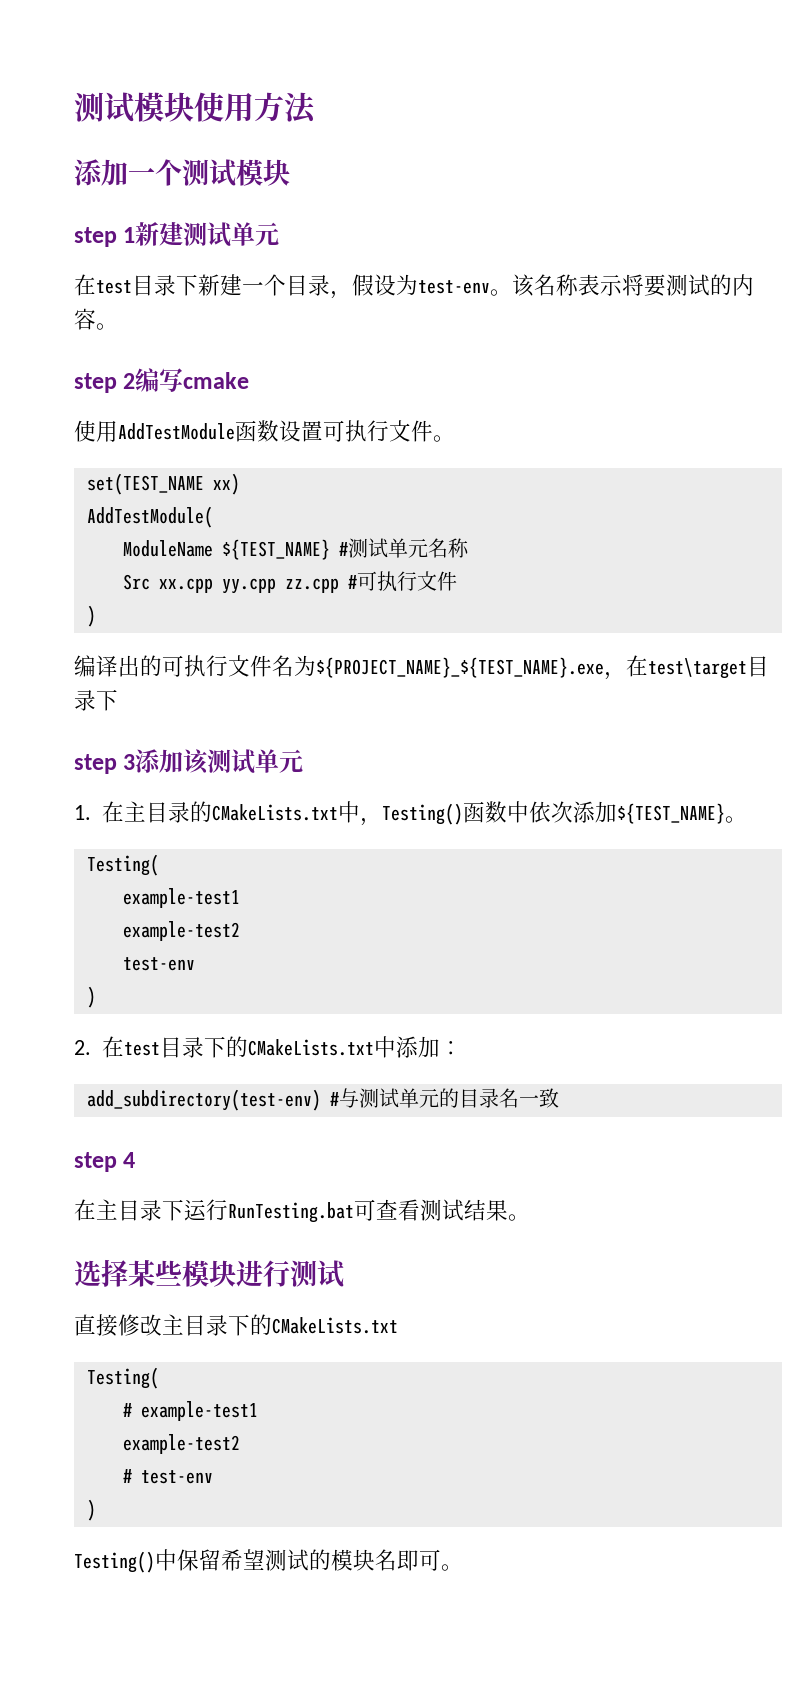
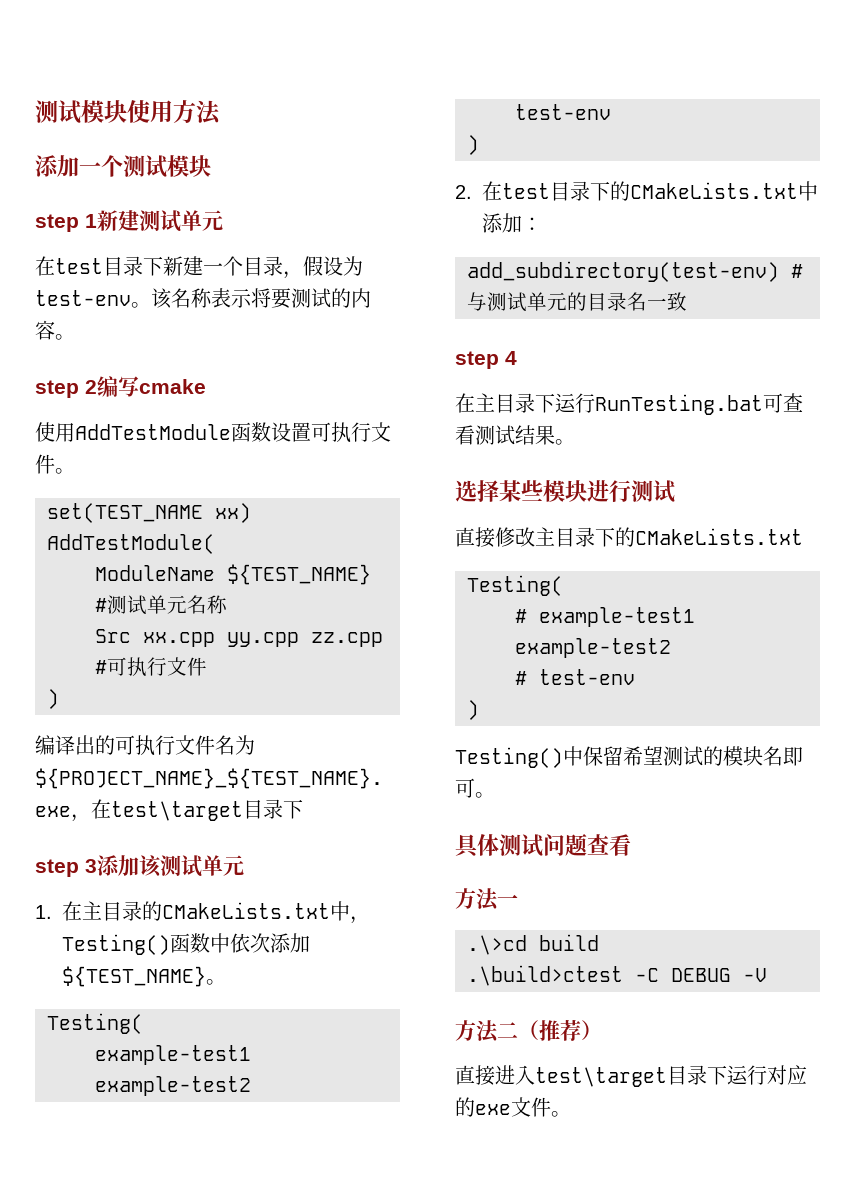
+ 具体测试问题查看
+ 方法一
+ .\>cd build
+ .\build>ctest -C DEBUG -V
+ 方法二（推荐）
+ 直接进入test\target目录下运行对应的exe文件。

